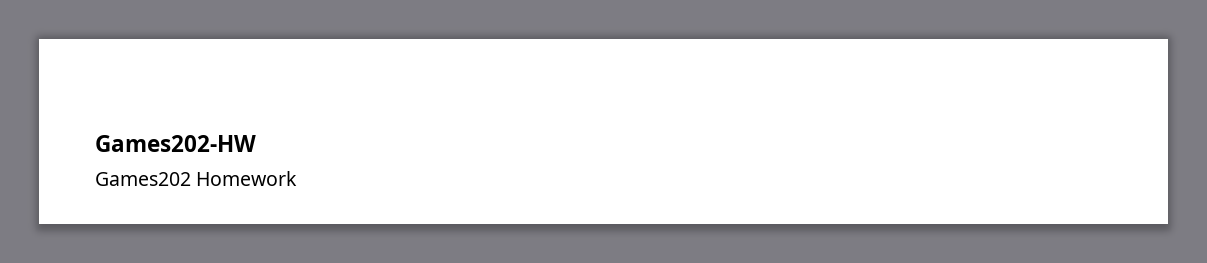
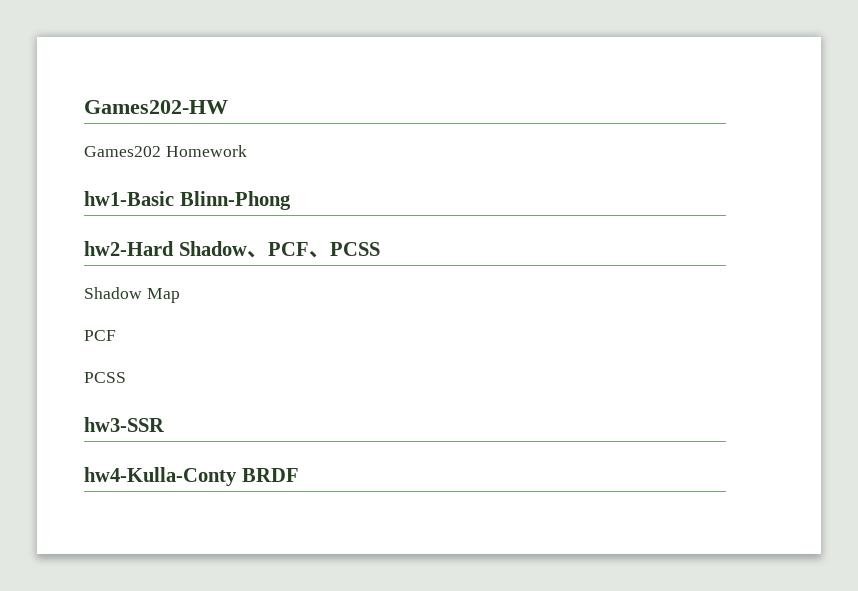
+ hw1-Basic Blinn-Phong
+ hw2-Hard Shadow、PCF、PCSS
+ Shadow Map
+ PCF
+ PCSS
+ hw3-SSR
+ hw4-Kulla-Conty BRDF

